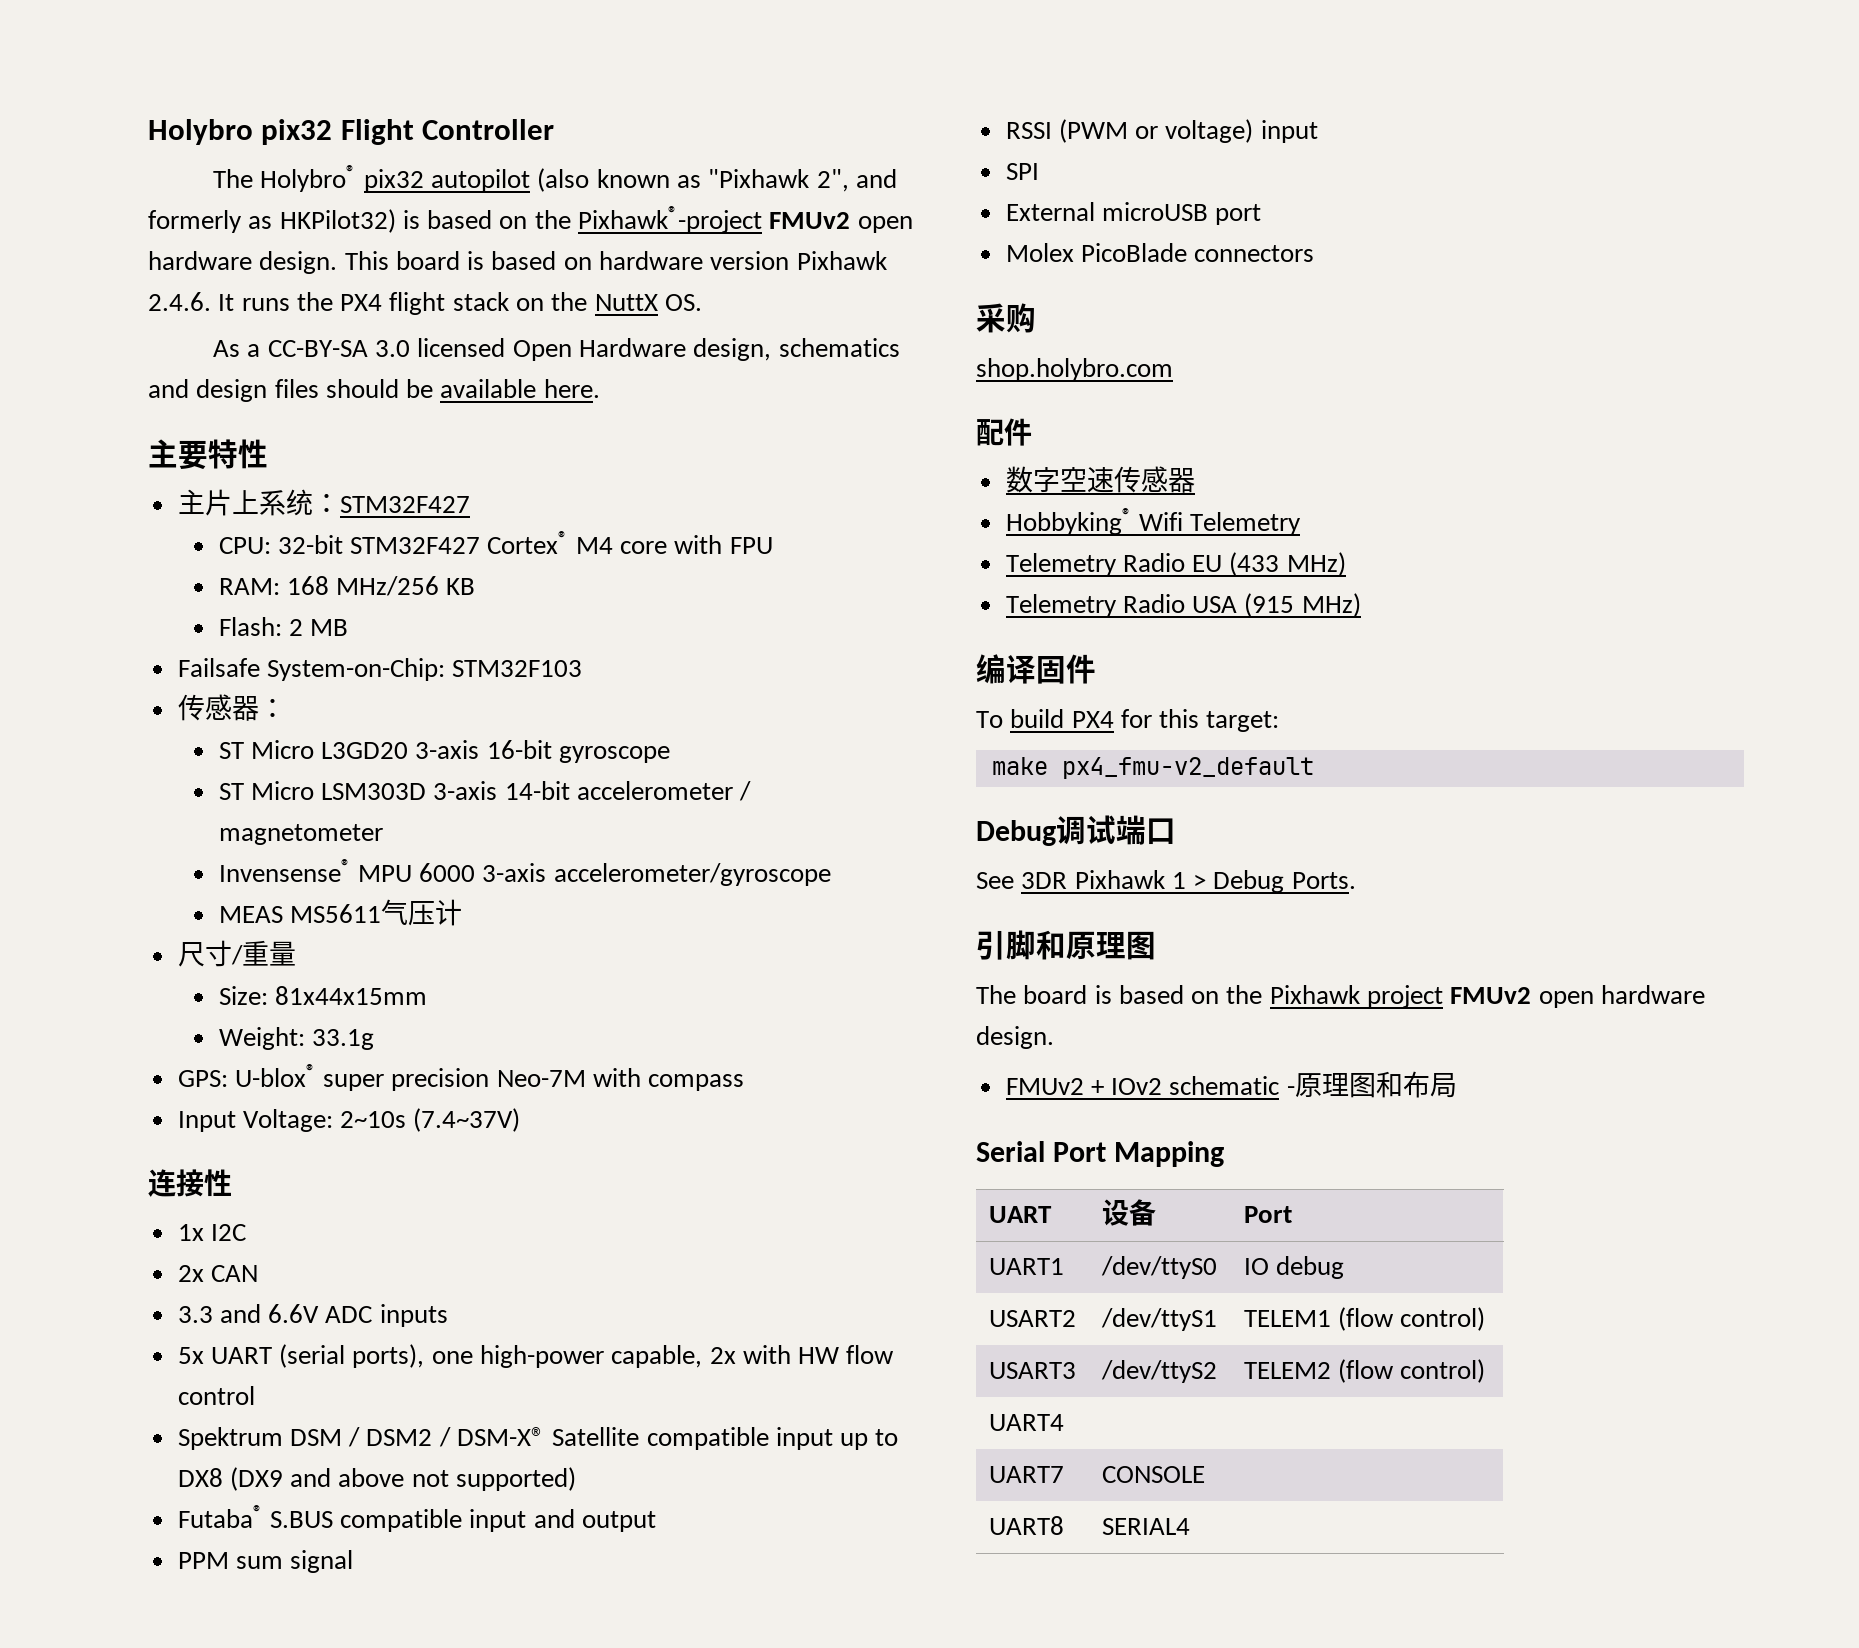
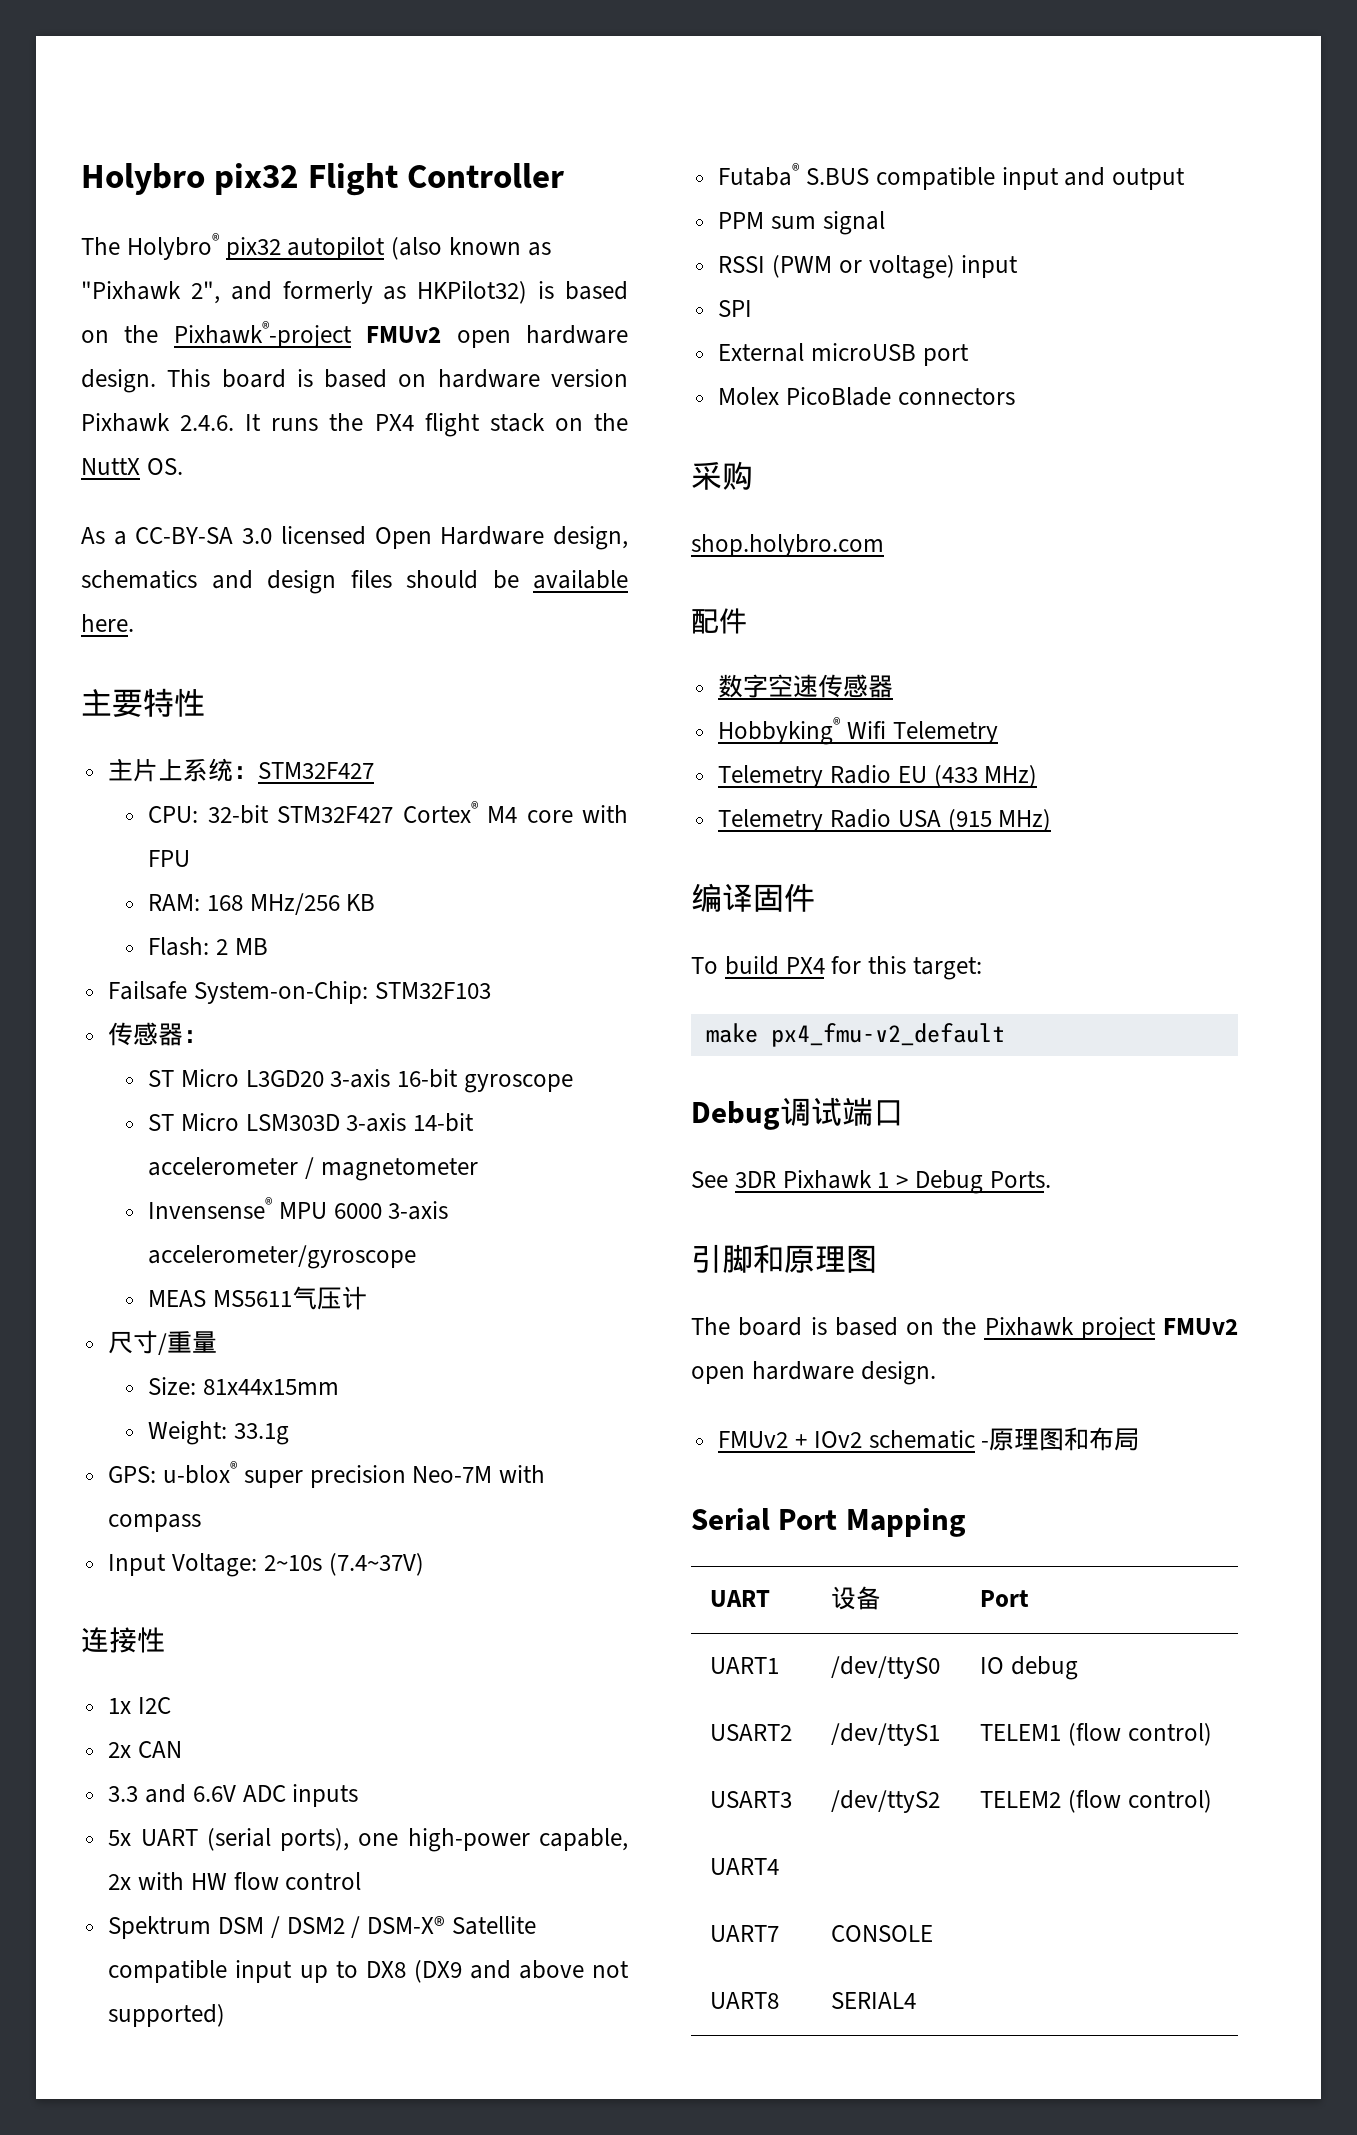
- GPS: U-blox® super precision Neo-7M with compass
+ GPS: u-blox® super precision Neo-7M with compass

